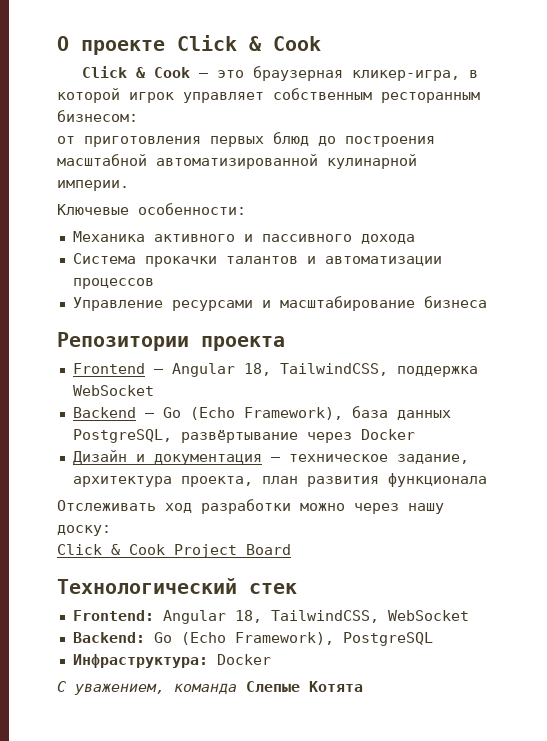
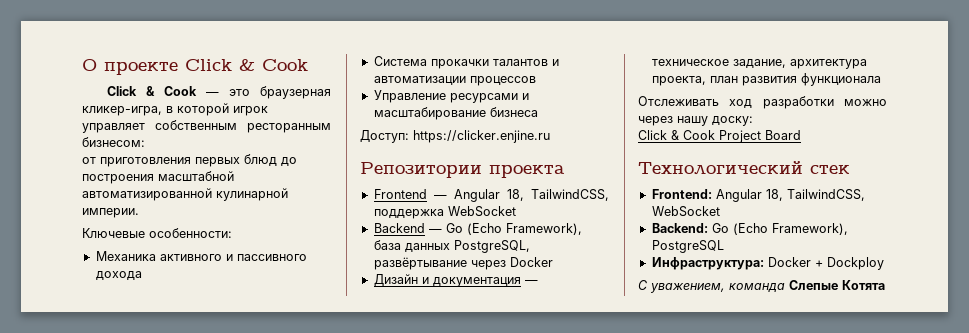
+ Доступ: https://clicker.enjine.ru
- Инфраструктура: Docker
+ Инфраструктура: Docker + Dockploy

